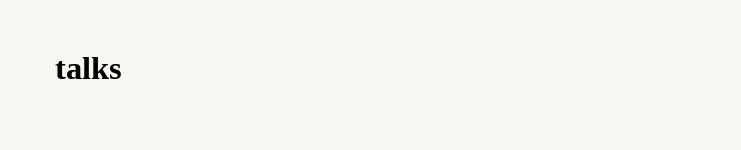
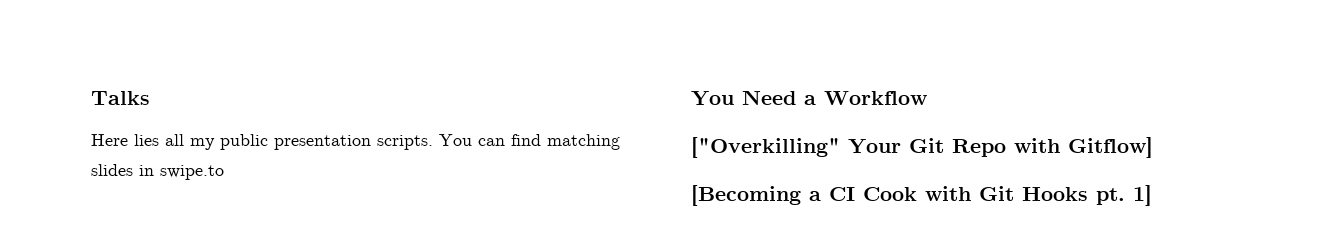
- talks
+ Talks
+ Here lies all my public presentation scripts. You can find matching slides in swipe.to
+ You Need a Workflow
+ ["Overkilling" Your Git Repo with Gitflow]
+ [Becoming a CI Cook with Git Hooks pt. 1]

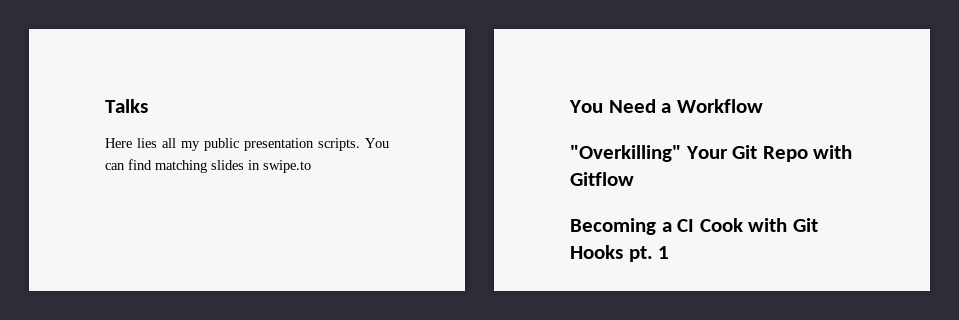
- ["Overkilling" Your Git Repo with Gitflow]
- [Becoming a CI Cook with Git Hooks pt.
+ "Overkilling" Your Git Repo with Gitflow
+ Becoming a CI Cook with Git Hooks pt.
- 1]
+ 1

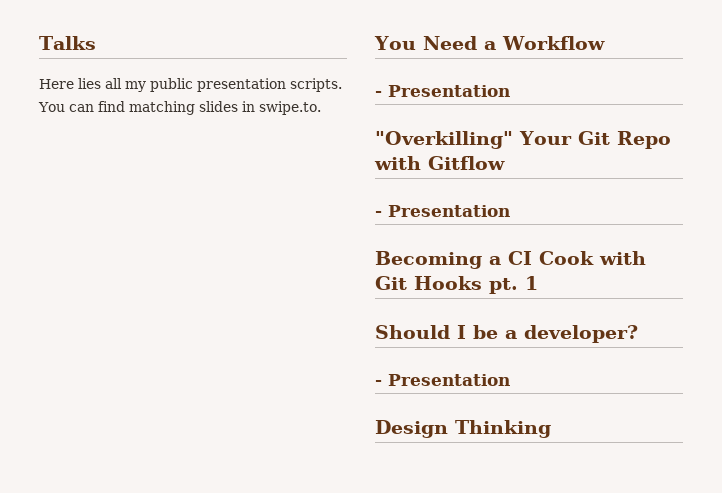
- You can find matching slides in swipe.to
+ You can find matching slides in swipe.to.
  You Need a Workflow
+ - Presentation
  "Overkilling" Your Git Repo with Gitflow
+ - Presentation
+ Should I be a developer?
+ - Presentation
+ Design Thinking

